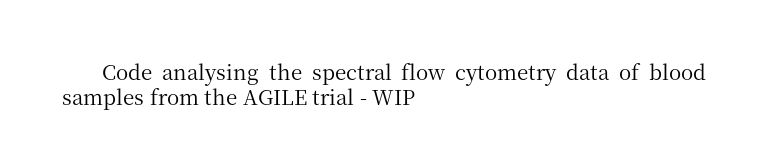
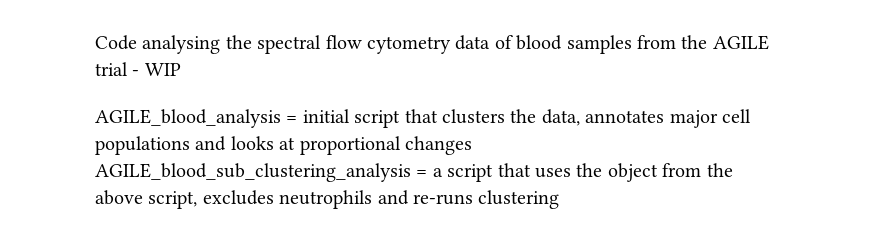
+ AGILE_blood_analysis = initial script that clusters the data, annotates major cell populations and looks at proportional changes AGILE_blood_sub_clustering_analysis = a script that uses the object from the above script, excludes neutrophils and re-runs clustering

